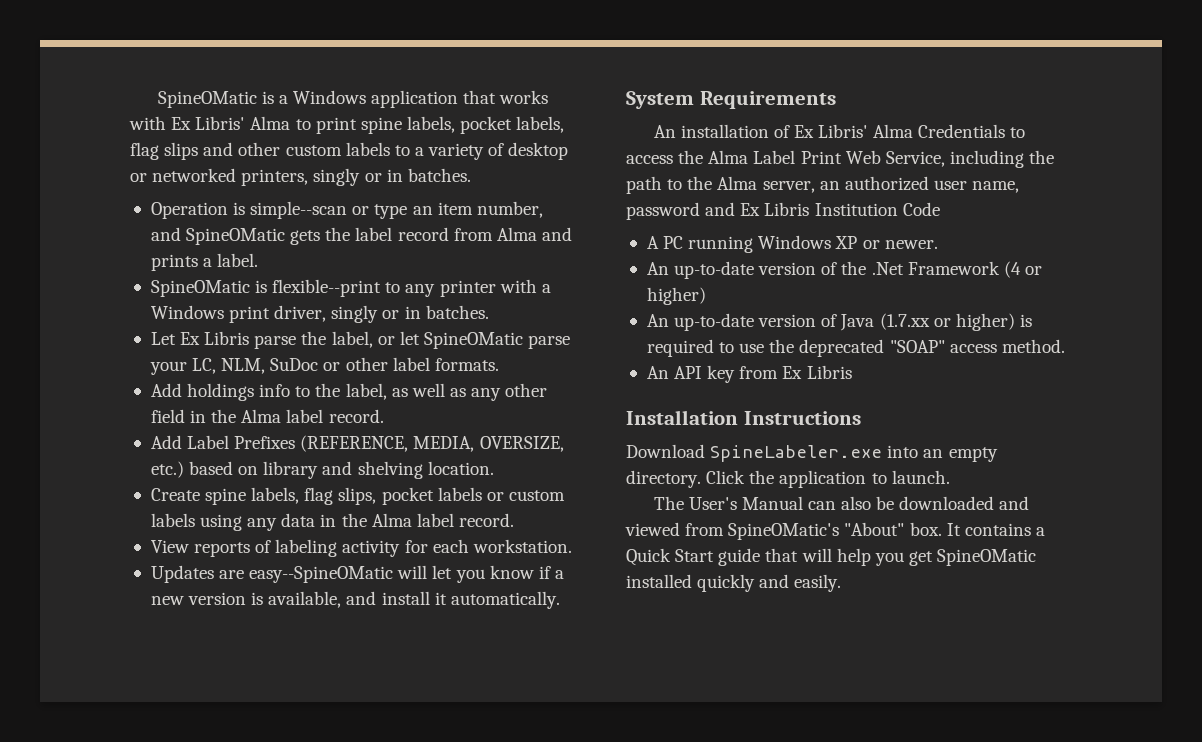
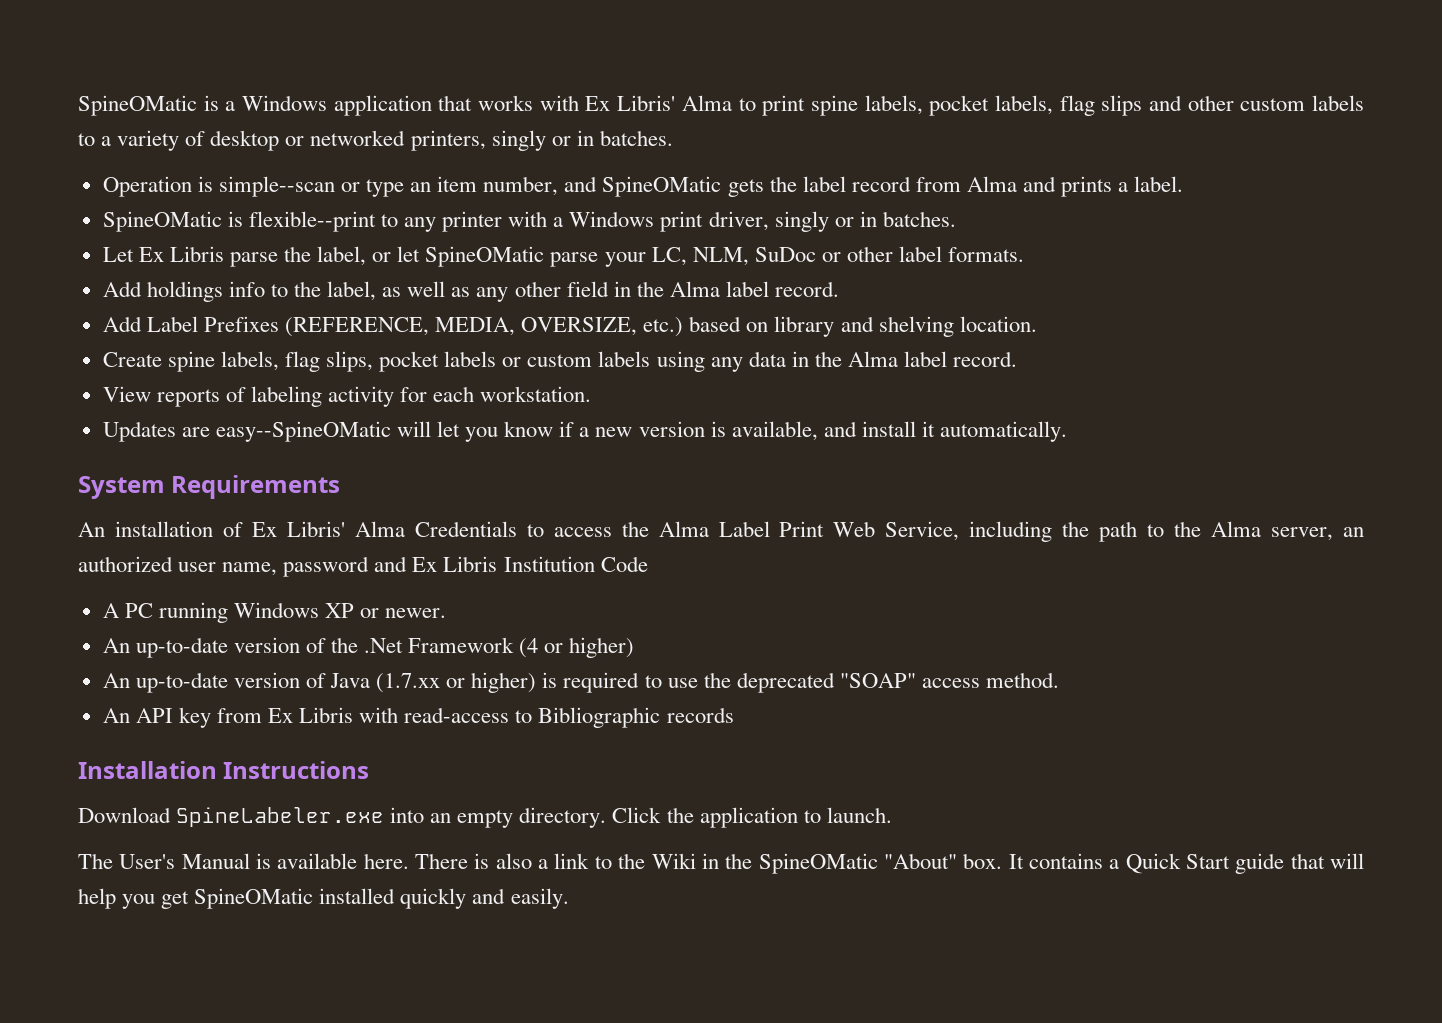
- An API key from Ex Libris
+ An API key from Ex Libris with read-access to Bibliographic records
- The User's Manual can also be downloaded and viewed from SpineOMatic's "About" box.
+ The User's Manual is available here. There is also a link to the Wiki in the SpineOMatic "About" box.

